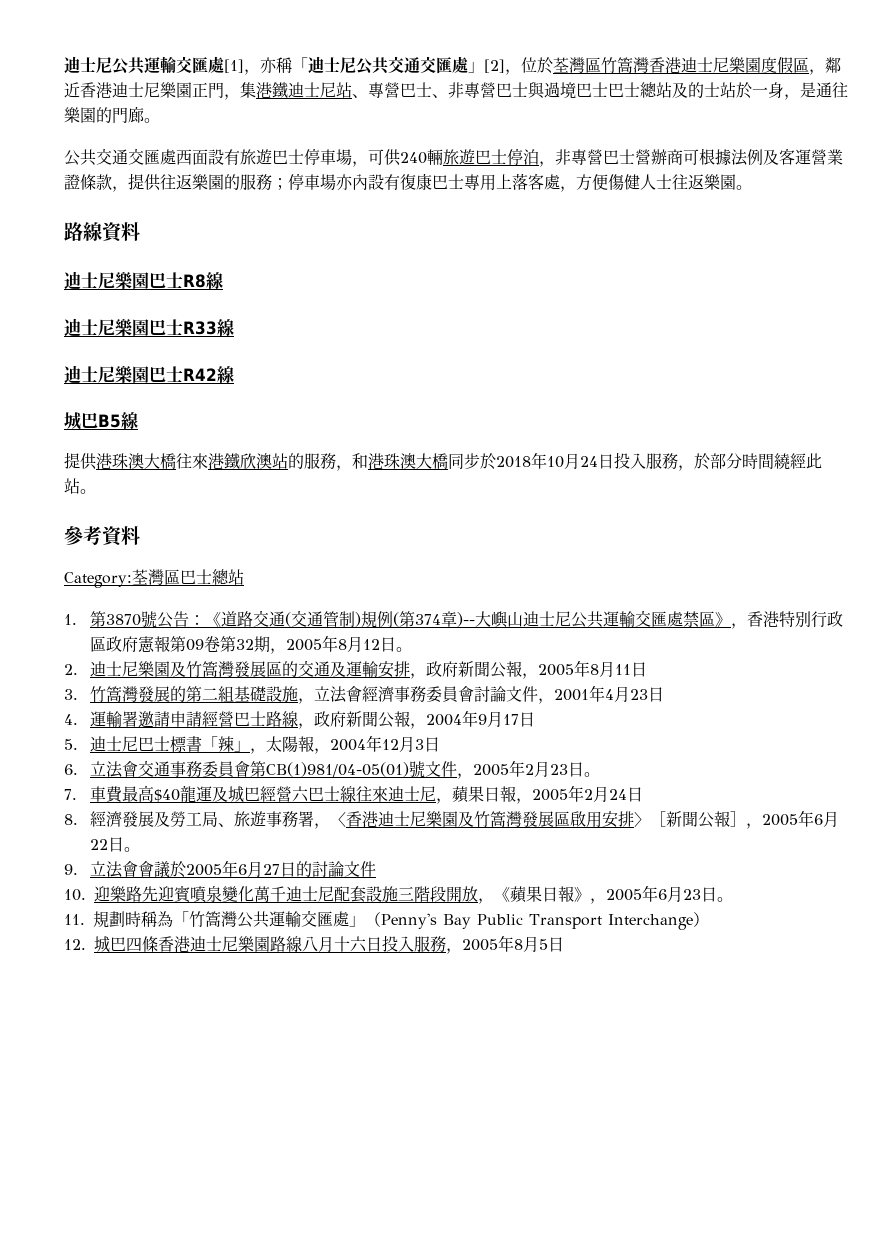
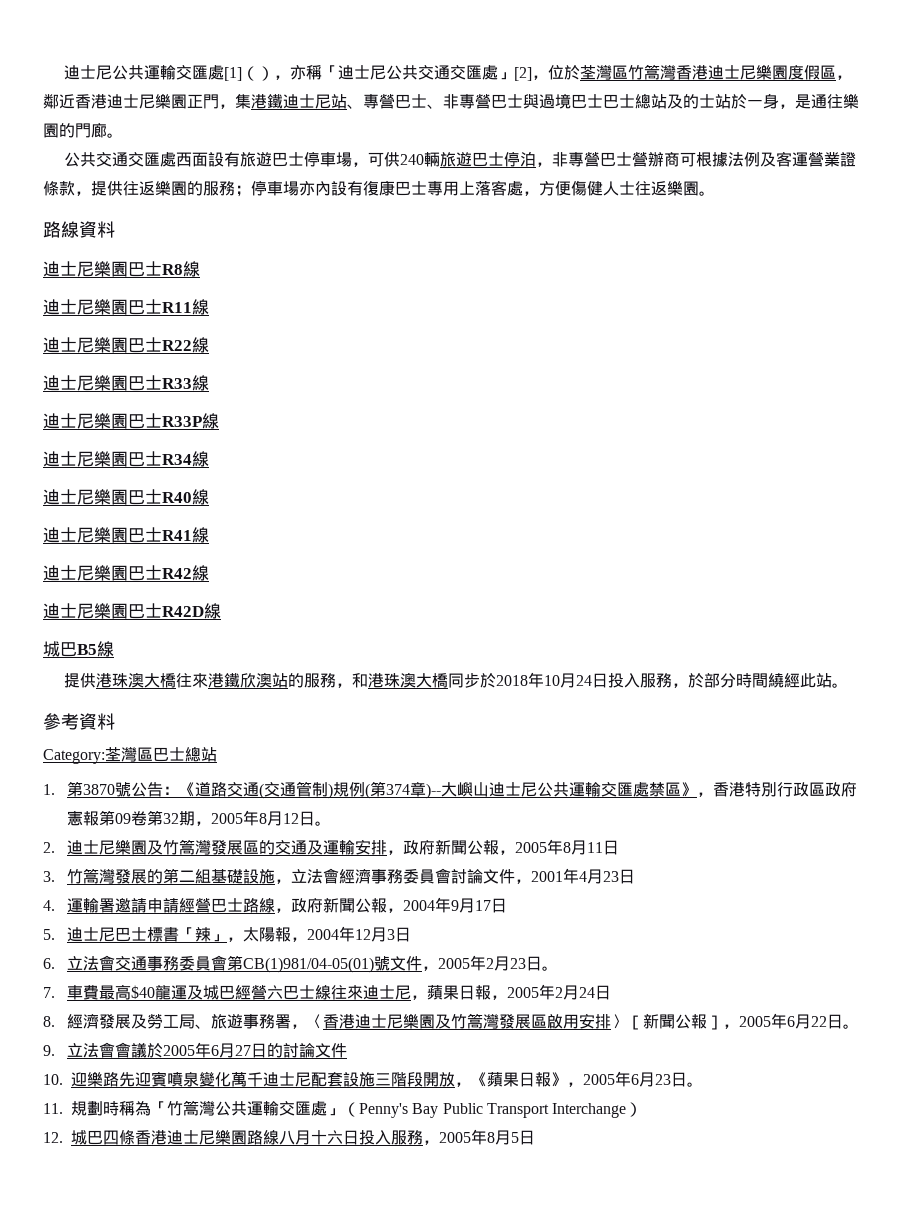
- 迪士尼公共運輸交匯處[1]，亦稱「迪士尼公共交通交匯處」[2]，位於荃灣區竹篙灣香港迪士尼樂園度假區，鄰近香港迪士尼樂園正門，集港鐵迪士尼站、專營巴士、非專營巴士與過境巴士巴士總站及的士站於一身，是通往樂園的門廊。
+ 迪士尼公共運輸交匯處[1]（），亦稱「迪士尼公共交通交匯處」[2]，位於荃灣區竹篙灣香港迪士尼樂園度假區，鄰近香港迪士尼樂園正門，集港鐵迪士尼站、專營巴士、非專營巴士與過境巴士巴士總站及的士站於一身，是通往樂園的門廊。
+ 迪士尼樂園巴士R11線
+ 迪士尼樂園巴士R22線
+ 迪士尼樂園巴士R33P線
+ 迪士尼樂園巴士R34線
+ 迪士尼樂園巴士R40線
+ 迪士尼樂園巴士R41線
+ 迪士尼樂園巴士R42D線

